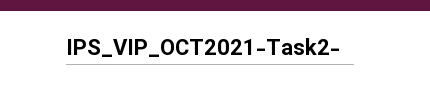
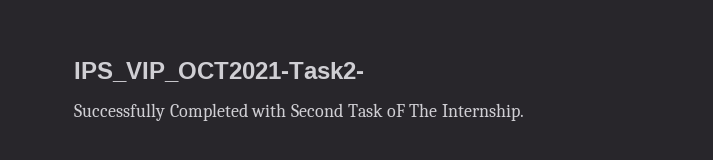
+ Successfully Completed with Second Task oF The Internship.

